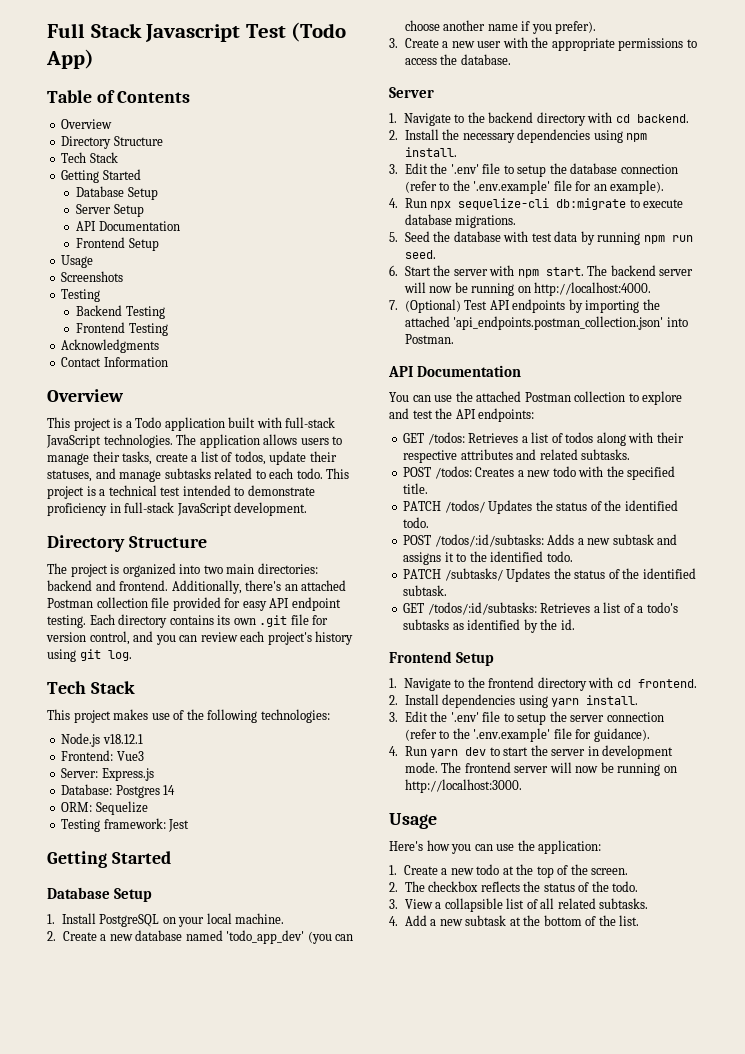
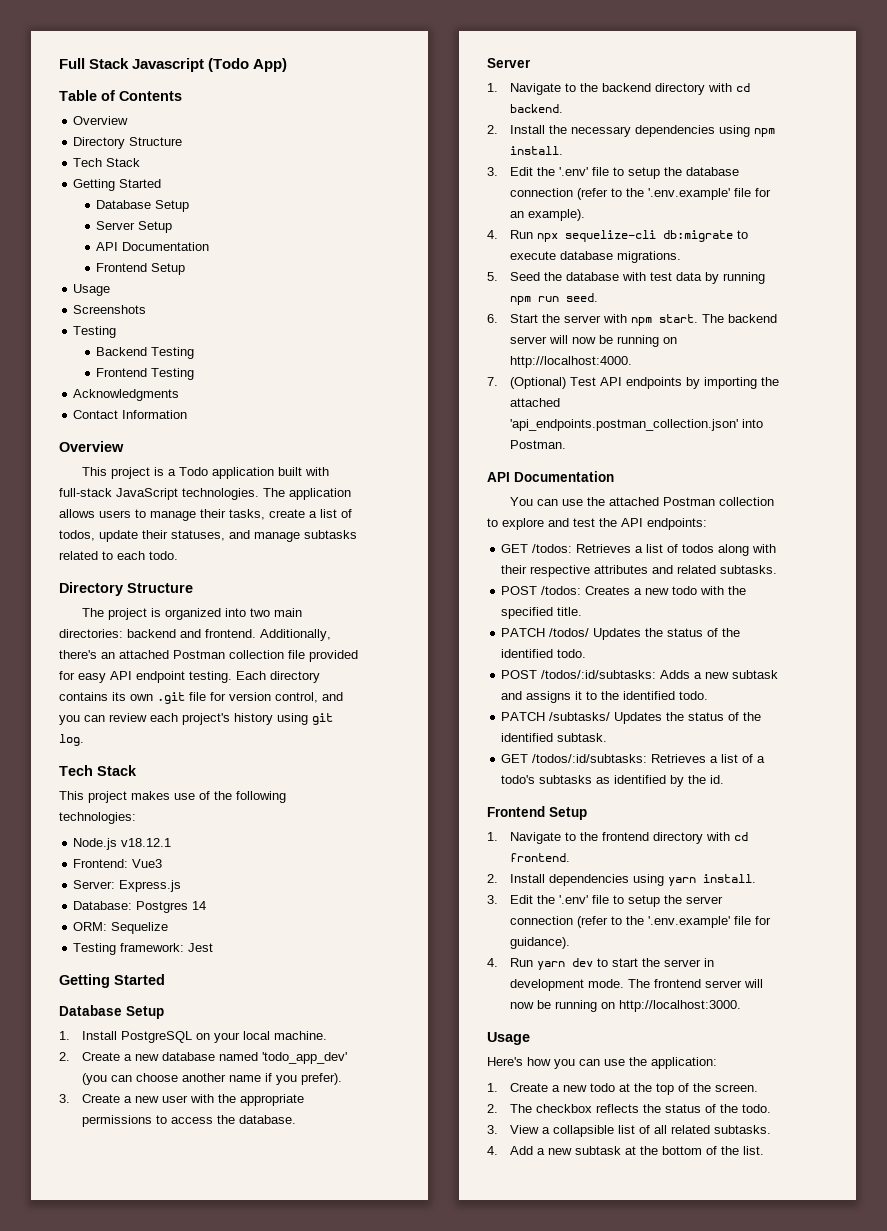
- Full Stack Javascript Test (Todo App)
+ Full Stack Javascript (Todo App)
- This project is a technical test intended to demonstrate proficiency in full-stack JavaScript development.

